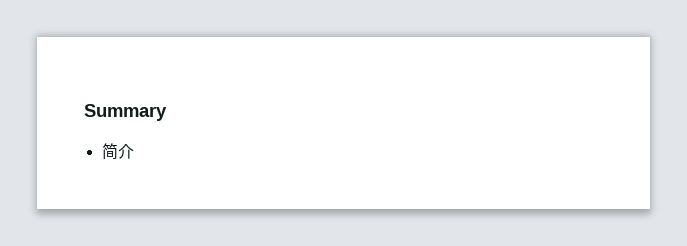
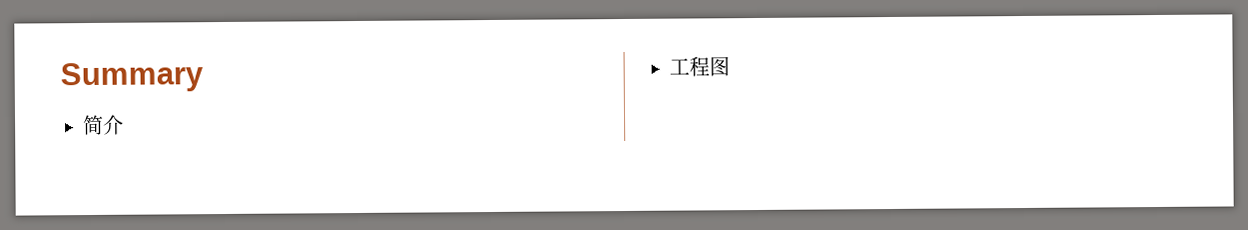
+ 工程图

